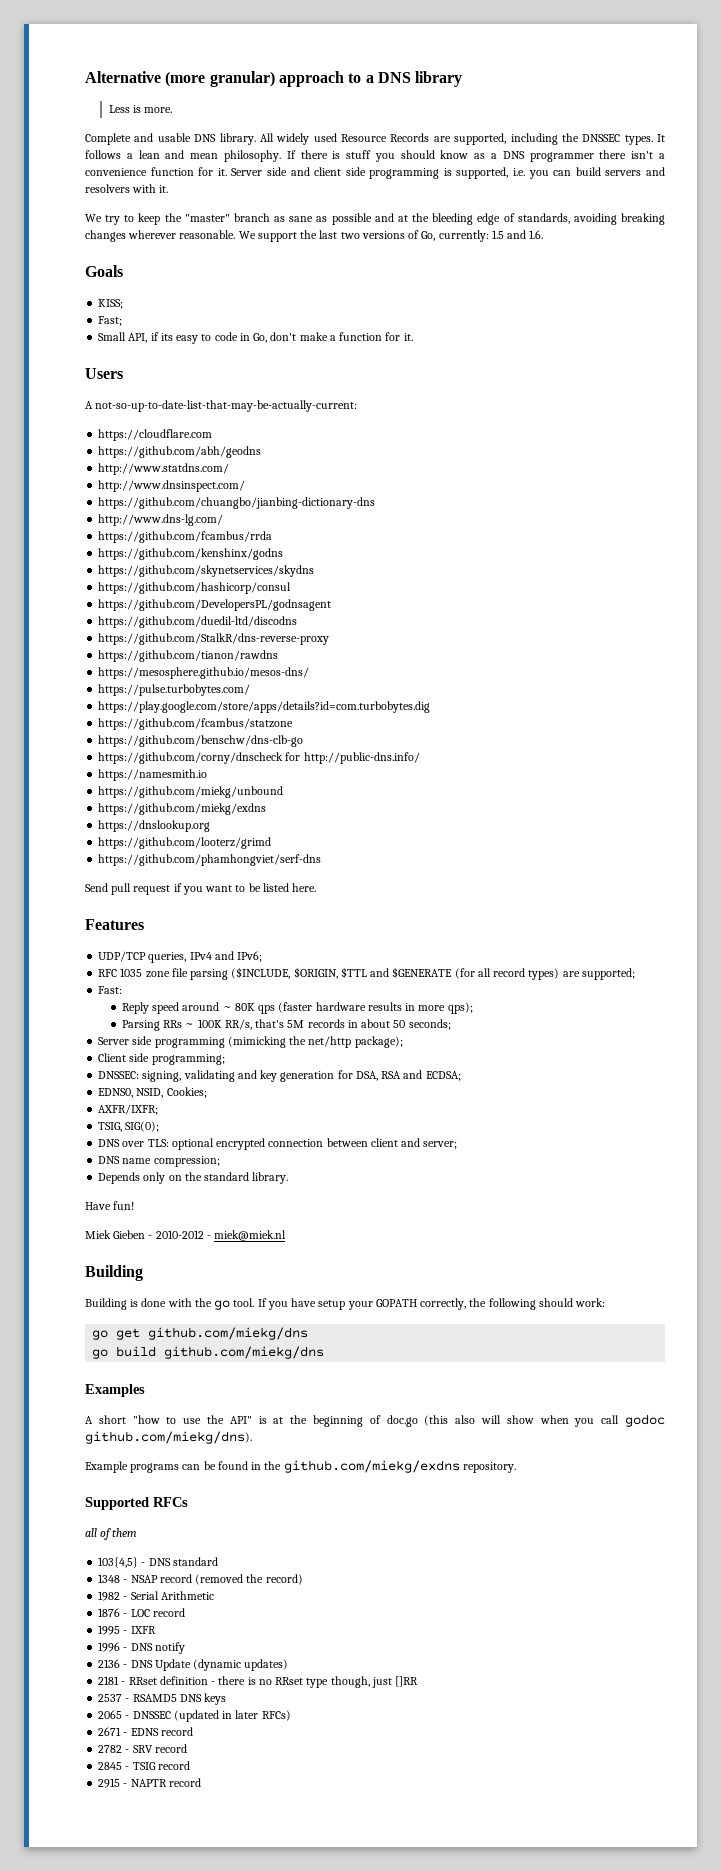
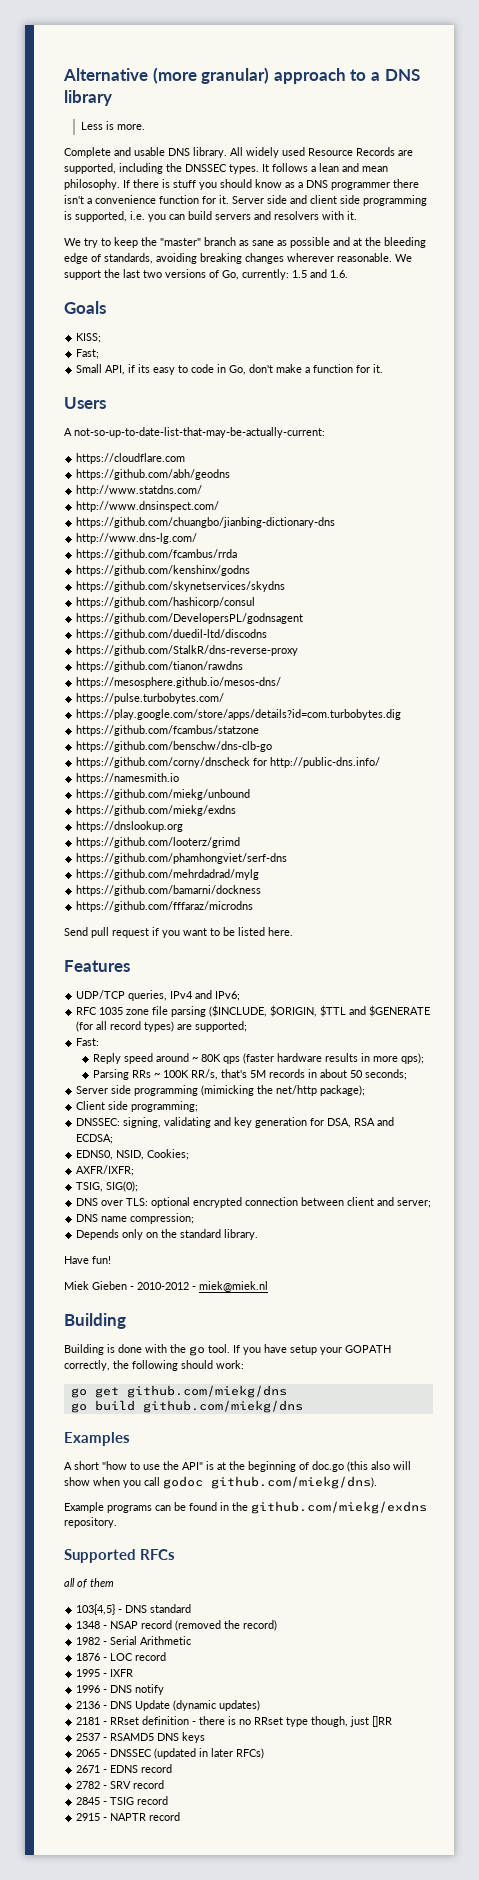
+ https://github.com/mehrdadrad/mylg
+ https://github.com/bamarni/dockness
+ https://github.com/fffaraz/microdns

